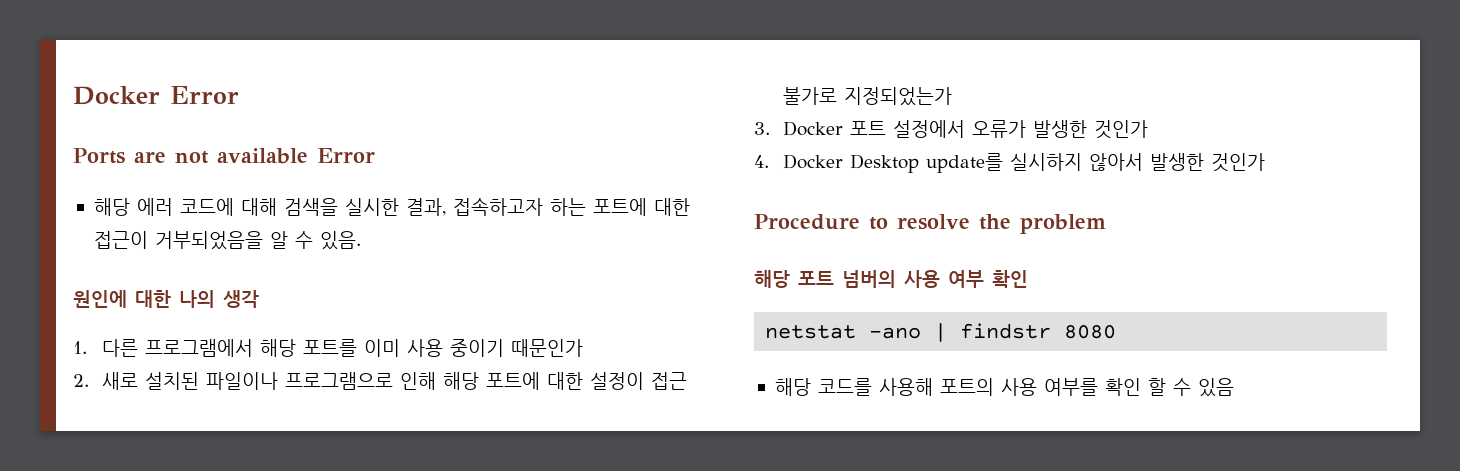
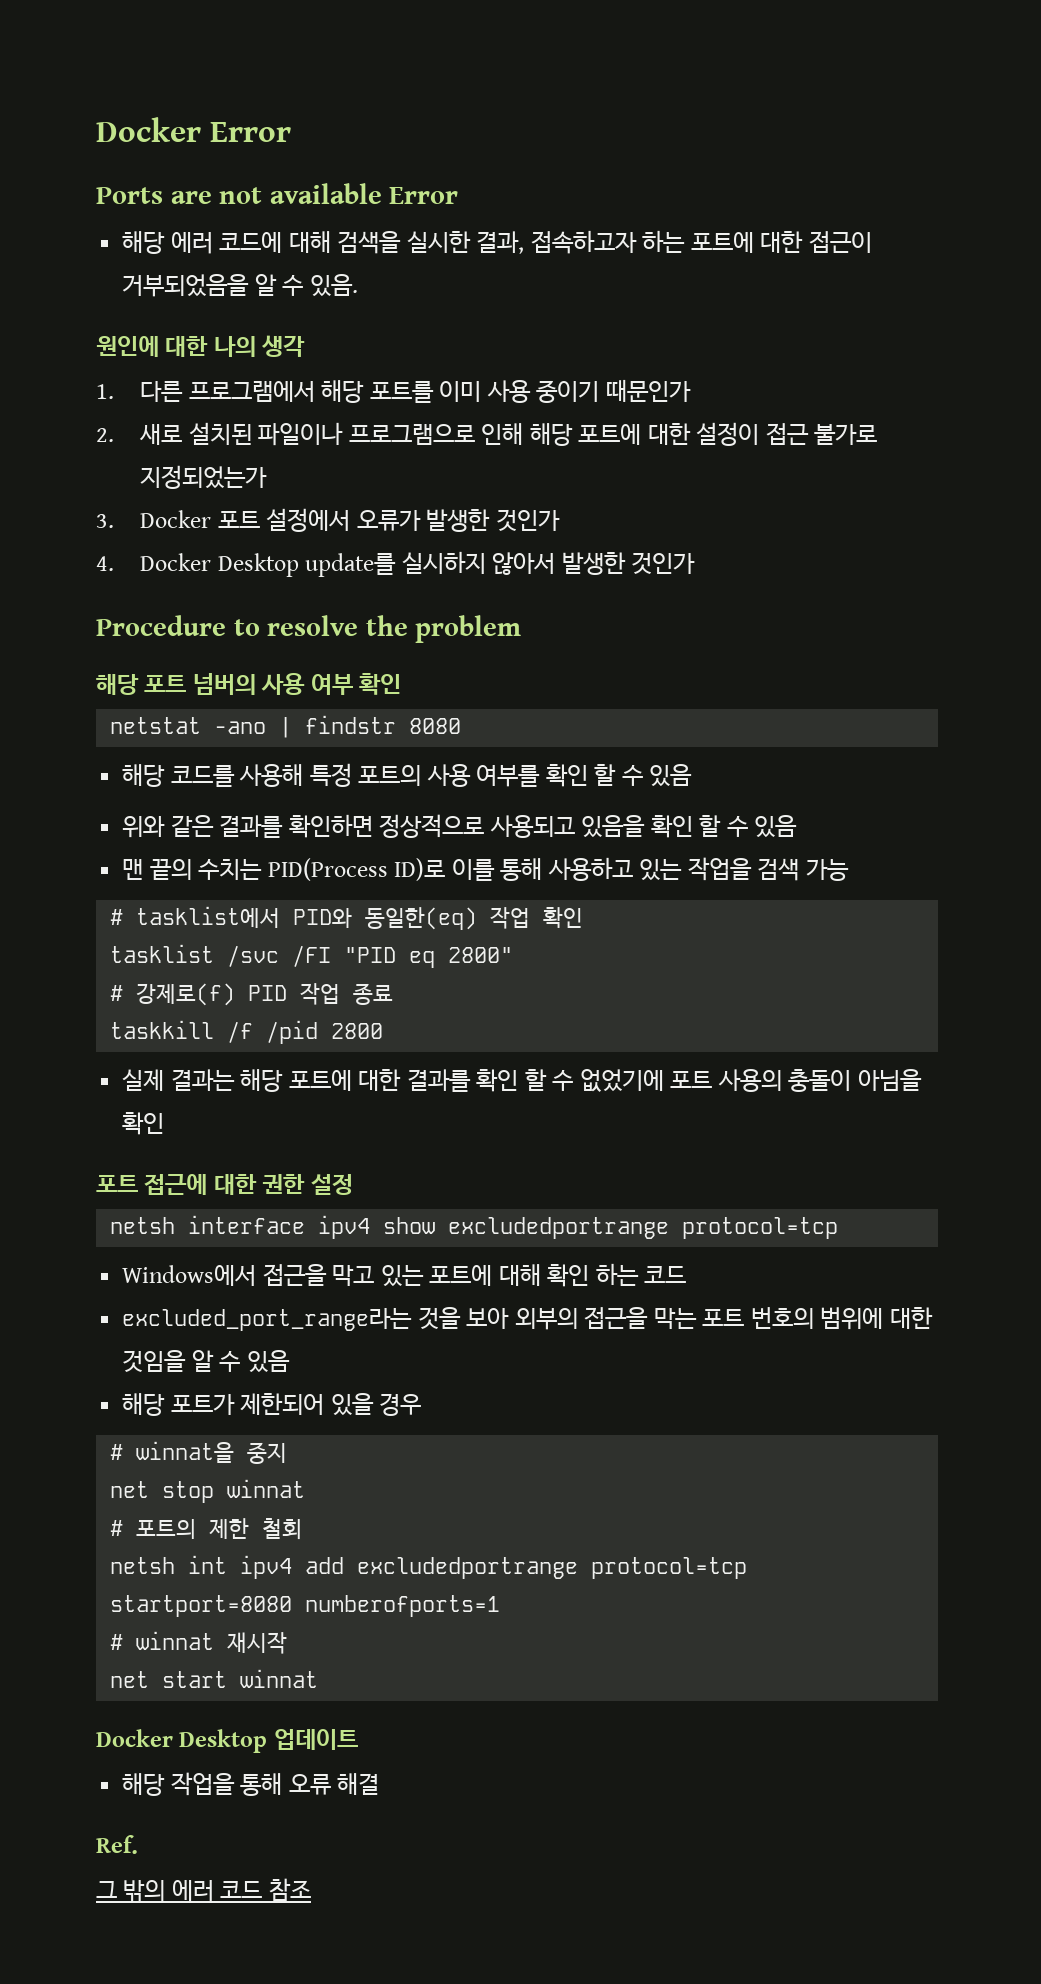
- 해당 코드를 사용해 포트의 사용 여부를 확인 할 수 있음
+ 해당 코드를 사용해 특정 포트의 사용 여부를 확인 할 수 있음
+ 위와 같은 결과를 확인하면 정상적으로 사용되고 있음을 확인 할 수 있음
+ 맨 끝의 수치는 PID(Process ID)로 이를 통해 사용하고 있는 작업을 검색 가능
+ # tasklist에서 PID와 동일한(eq) 작업 확인
+ tasklist /svc /FI "PID eq 2800"
+ # 강제로(f) PID 작업 종료
+ taskkill /f /pid 2800
+ 실제 결과는 해당 포트에 대한 결과를 확인 할 수 없었기에 포트 사용의 충돌이 아님을 확인
+ 포트 접근에 대한 권한 설정
+ netsh interface ipv4 show excludedportrange protocol=tcp
+ Windows에서 접근을 막고 있는 포트에 대해 확인 하는 코드
+ excluded_port_range라는 것을 보아 외부의 접근을 막는 포트 번호의 범위에 대한 것임을 알 수 있음
+ 해당 포트가 제한되어 있을 경우
+ # winnat을 중지
+ net stop winnat
+ # 포트의 제한 철회
+ netsh int ipv4 add excludedportrange protocol=tcp startport=8080 numberofports=1
+ # winnat 재시작
+ net start winnat
+ Docker Desktop 업데이트
+ 해당 작업을 통해 오류 해결
+ Ref.
+ 그 밖의 에러 코드 참조

